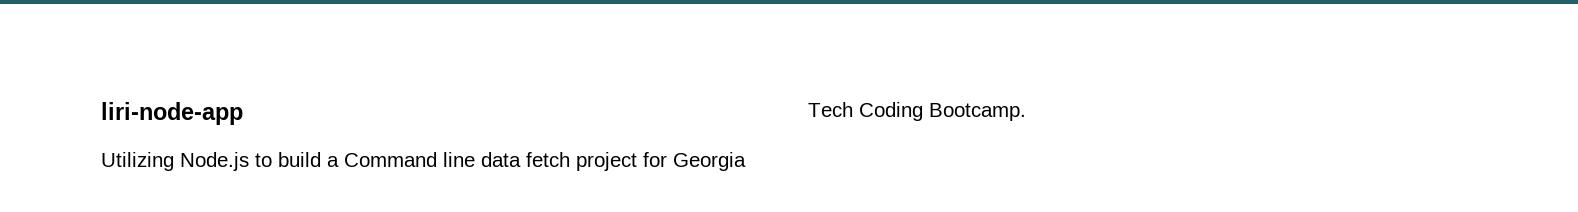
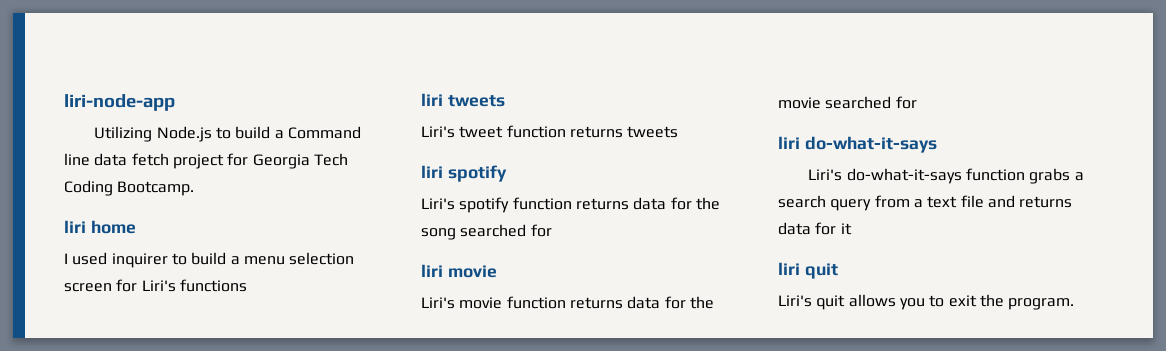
+ liri home
+ I used inquirer to build a menu selection screen for Liri's functions
+ liri tweets
+ Liri's tweet function returns tweets
+ liri spotify
+ Liri's spotify function returns data for the song searched for
+ liri movie
+ Liri's movie function returns data for the movie searched for
+ liri do-what-it-says
+ Liri's do-what-it-says function grabs a search query from a text file and returns data for it
+ liri quit
+ Liri's quit allows you to exit the program.

